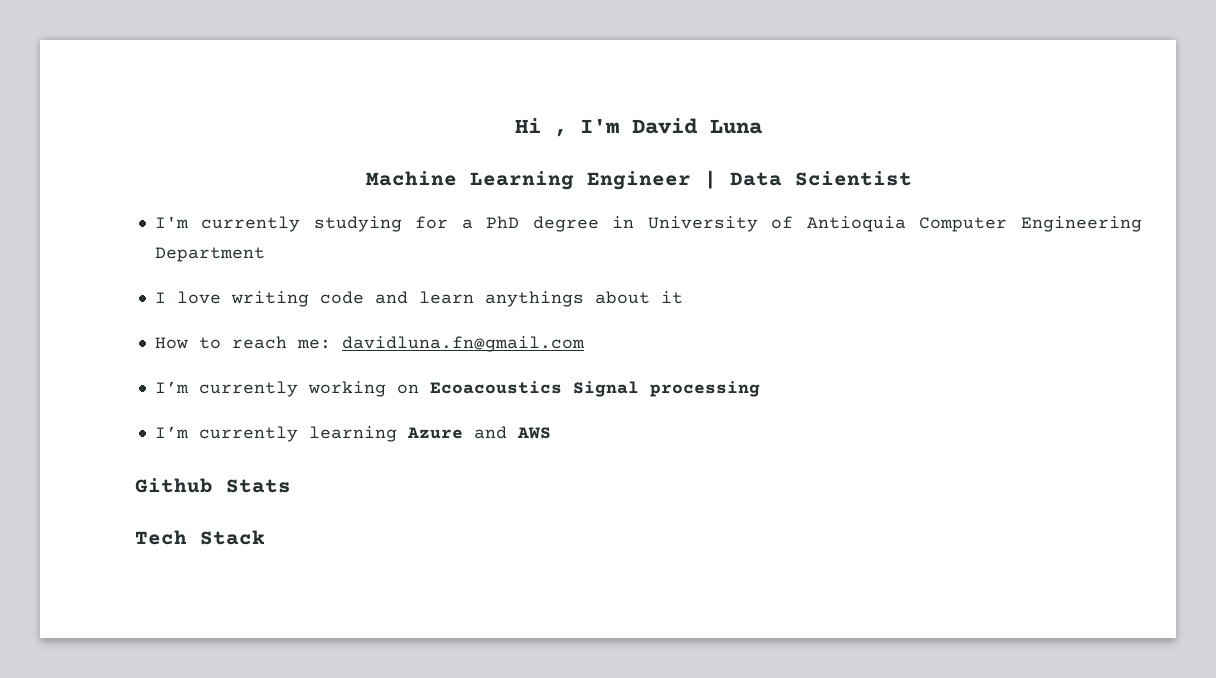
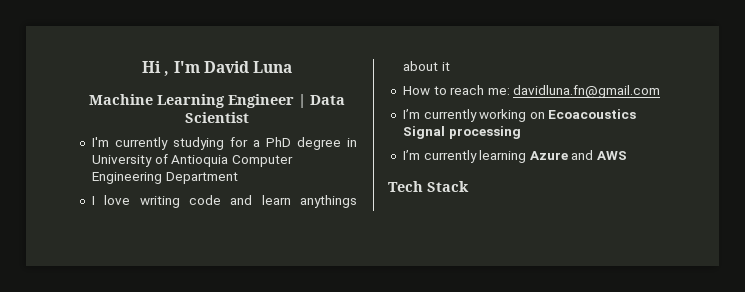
- Github Stats

